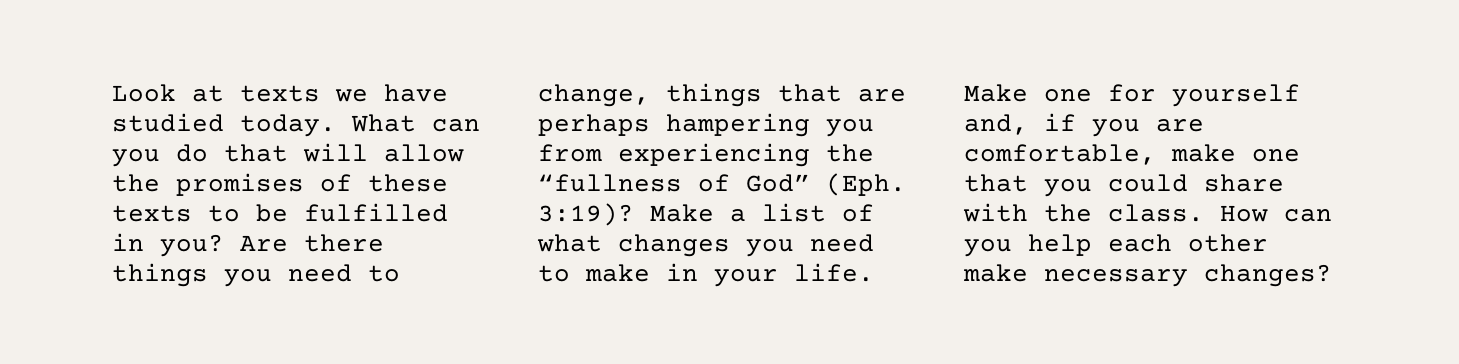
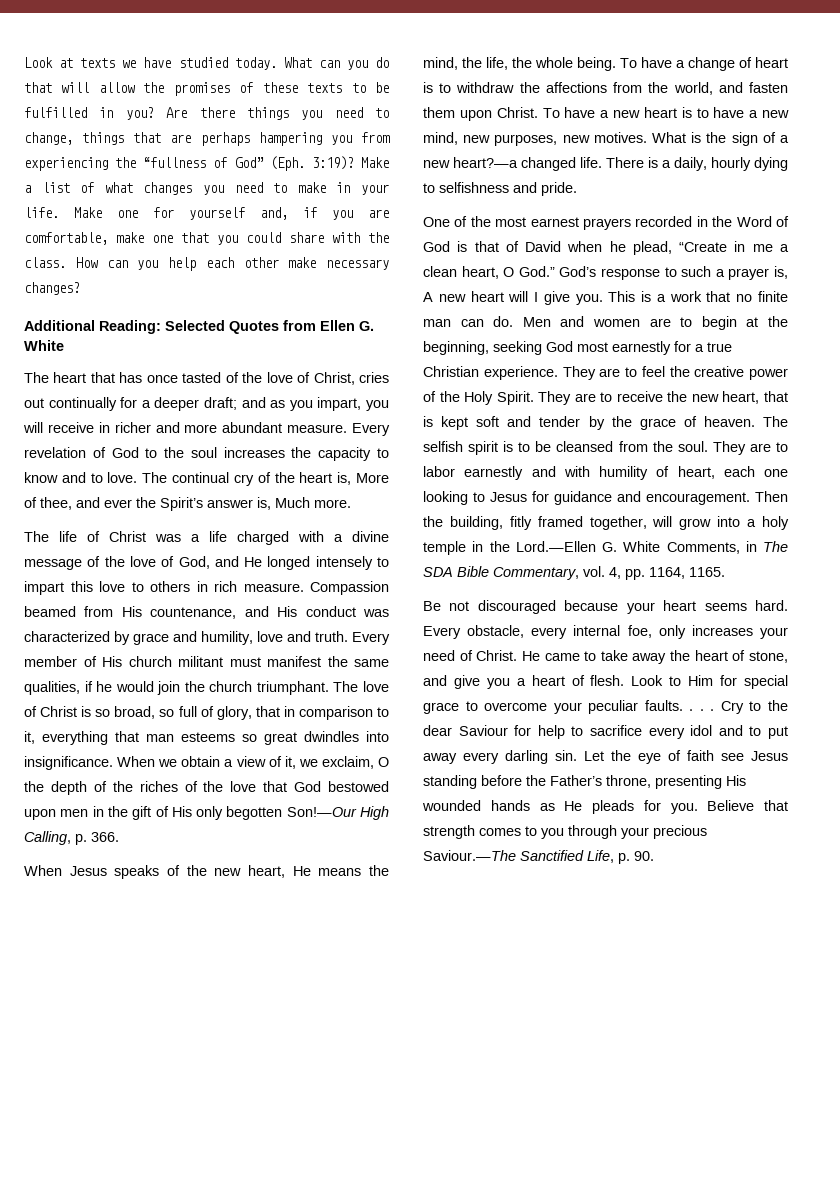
+ Additional Reading: Selected Quotes from Ellen G. White
+ The heart that has once tasted of the love of Christ, cries out continually for a deeper draft; and as you impart, you will receive in richer and more abundant measure. Every revelation of God to the soul increases the capacity to know and to love. The continual cry of the heart is, More of thee, and ever the Spirit’s answer is, Much more.
+ The life of Christ was a life charged with a divine message of the love of God, and He longed intensely to impart this love to others in rich measure. Compassion beamed from His countenance, and His conduct was characterized by grace and humility, love and truth. Every member of His church militant must manifest the same qualities, if he would join the church triumphant. The love of Christ is so broad, so full of glory, that in comparison to it, everything that man esteems so great dwindles into insignificance. When we obtain a view of it, we exclaim, O the depth of the riches of the love that God bestowed upon men in the gift of His only begotten Son!—Our High Calling, p. 366.
+ When Jesus speaks of the new heart, He means the mind, the life, the whole being. To have a change of heart is to withdraw the affections from the world, and fasten them upon Christ. To have a new heart is to have a new mind, new purposes, new motives. What is the sign of a new heart?—a changed life. There is a daily, hourly dying to selfishness and pride.
+ One of the most earnest prayers recorded in the Word of God is that of David when he plead, “Create in me a clean heart, O God.” God’s response to such a prayer is, A new heart will I give you. This is a work that no finite man can do. Men and women are to begin at the beginning, seeking God most earnestly for a true Christian experience. They are to feel the creative power of the Holy Spirit. They are to receive the new heart, that is kept soft and tender by the grace of heaven. The selfish spirit is to be cleansed from the soul. They are to labor earnestly and with humility of heart, each one looking to Jesus for guidance and encouragement. Then the building, fitly framed together, will grow into a holy temple in the Lord.—Ellen G. White Comments, in The SDA Bible Commentary, vol. 4, pp. 1164, 1165.
+ Be not discouraged because your heart seems hard. Every obstacle, every internal foe, only increases your need of Christ. He came to take away the heart of stone, and give you a heart of flesh. Look to Him for special grace to overcome your peculiar faults. . . . Cry to the dear Saviour for help to sacrifice every idol and to put away every darling sin. Let the eye of faith see Jesus standing before the Father’s throne, presenting His wounded hands as He pleads for you. Believe that strength comes to you through your precious Saviour.—The Sanctified Life, p. 90.

